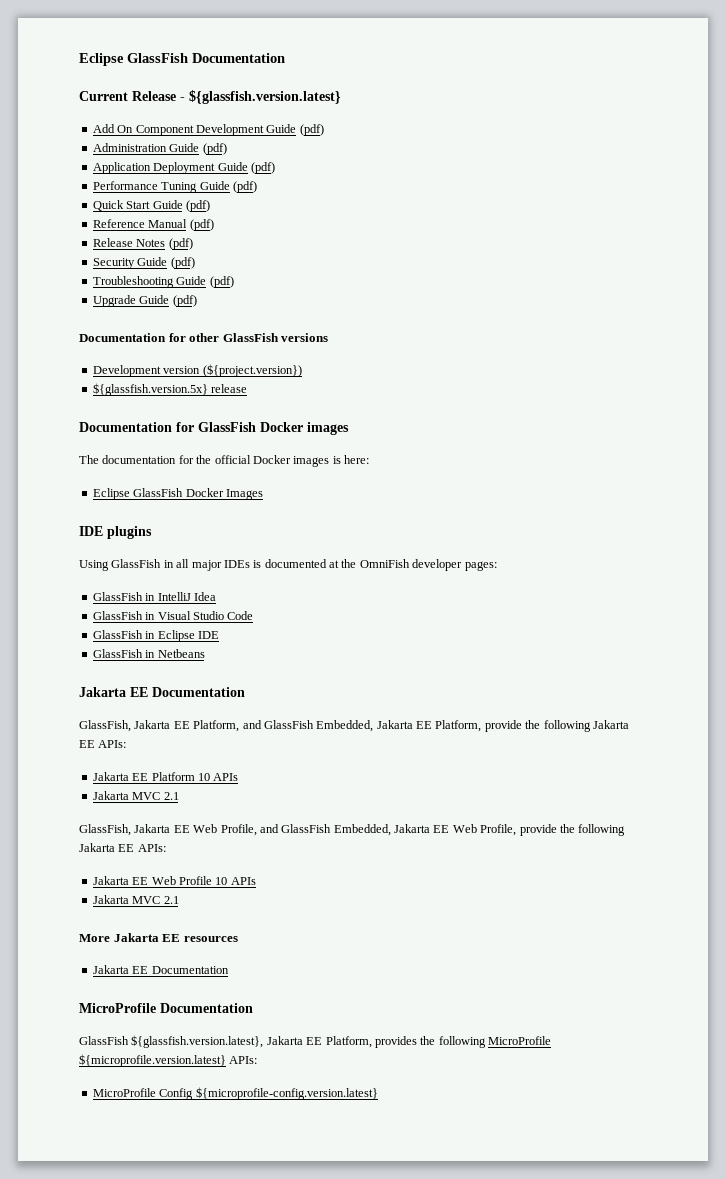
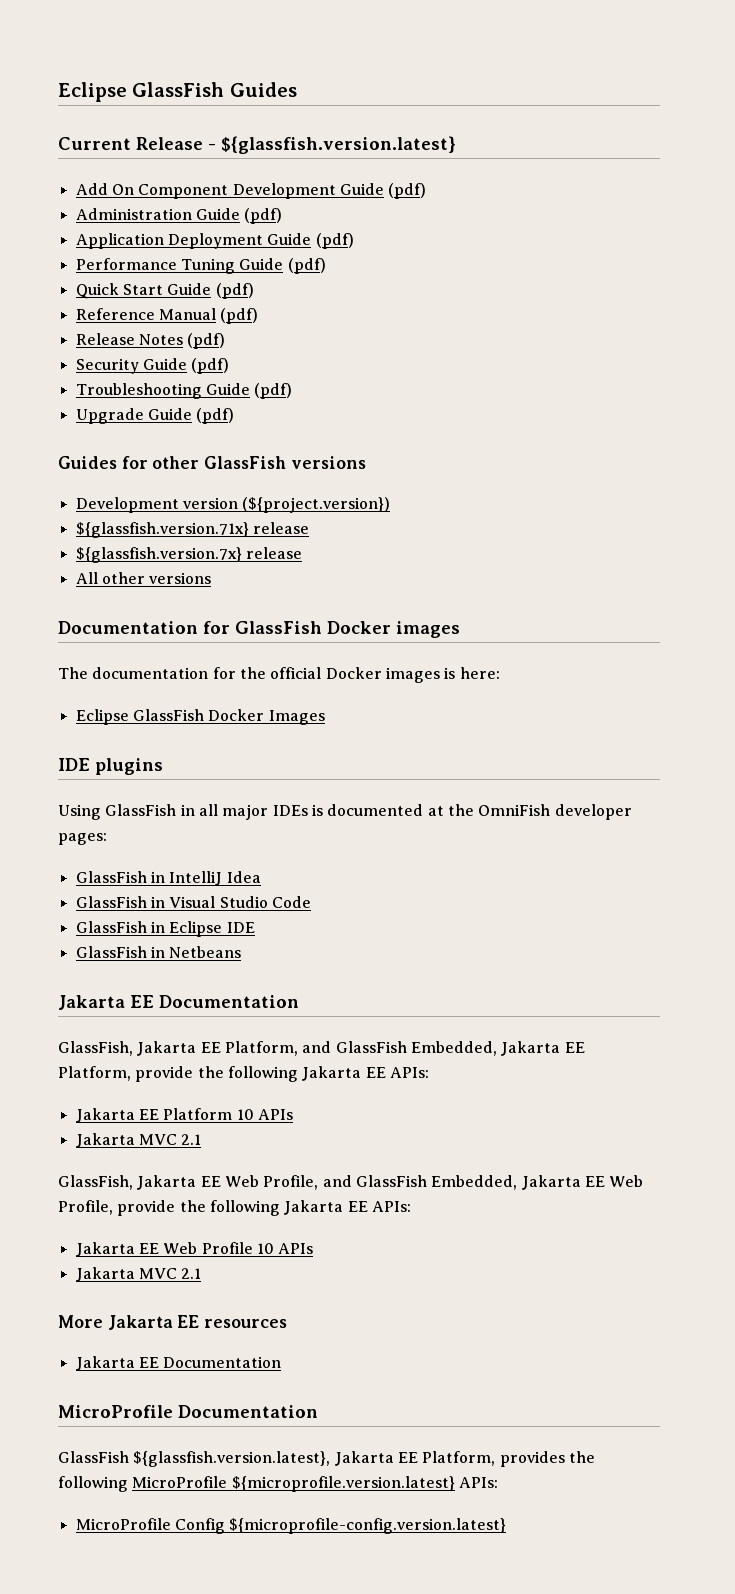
- Eclipse GlassFish Documentation
+ Eclipse GlassFish Guides
- Documentation for other GlassFish versions
+ Guides for other GlassFish versions
- ${glassfish.version.5x} release
+ ${glassfish.version.71x} release
+ ${glassfish.version.7x} release
+ All other versions

